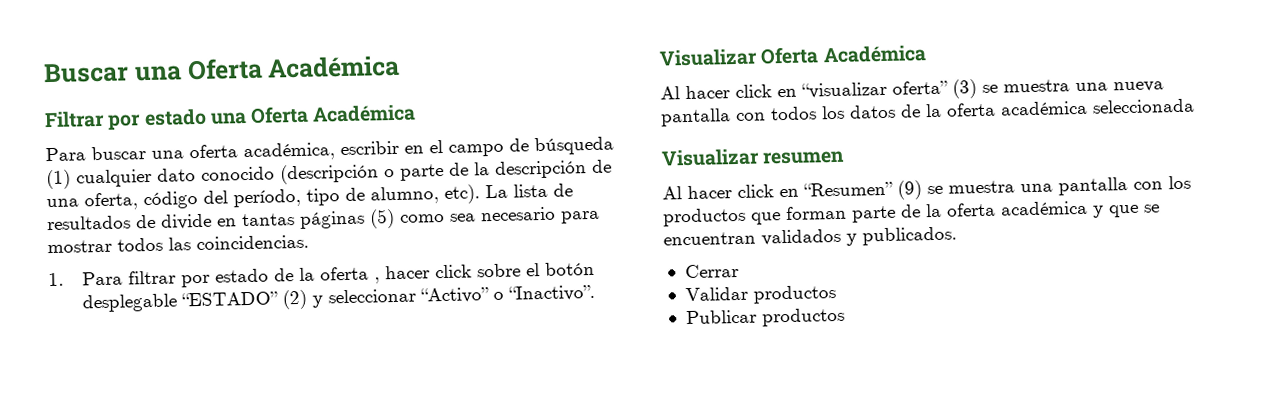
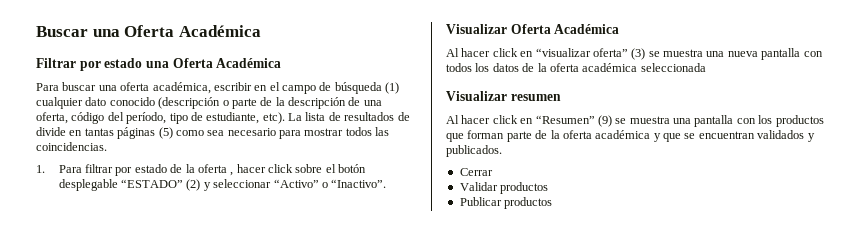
- Para buscar una oferta académica, escribir en el campo de búsqueda (1) cualquier dato conocido (descripción o parte de la descripción de una oferta, código del período, tipo de alumno, etc).
+ Para buscar una oferta académica, escribir en el campo de búsqueda (1) cualquier dato conocido (descripción o parte de la descripción de una oferta, código del período, tipo de estudiante, etc).

